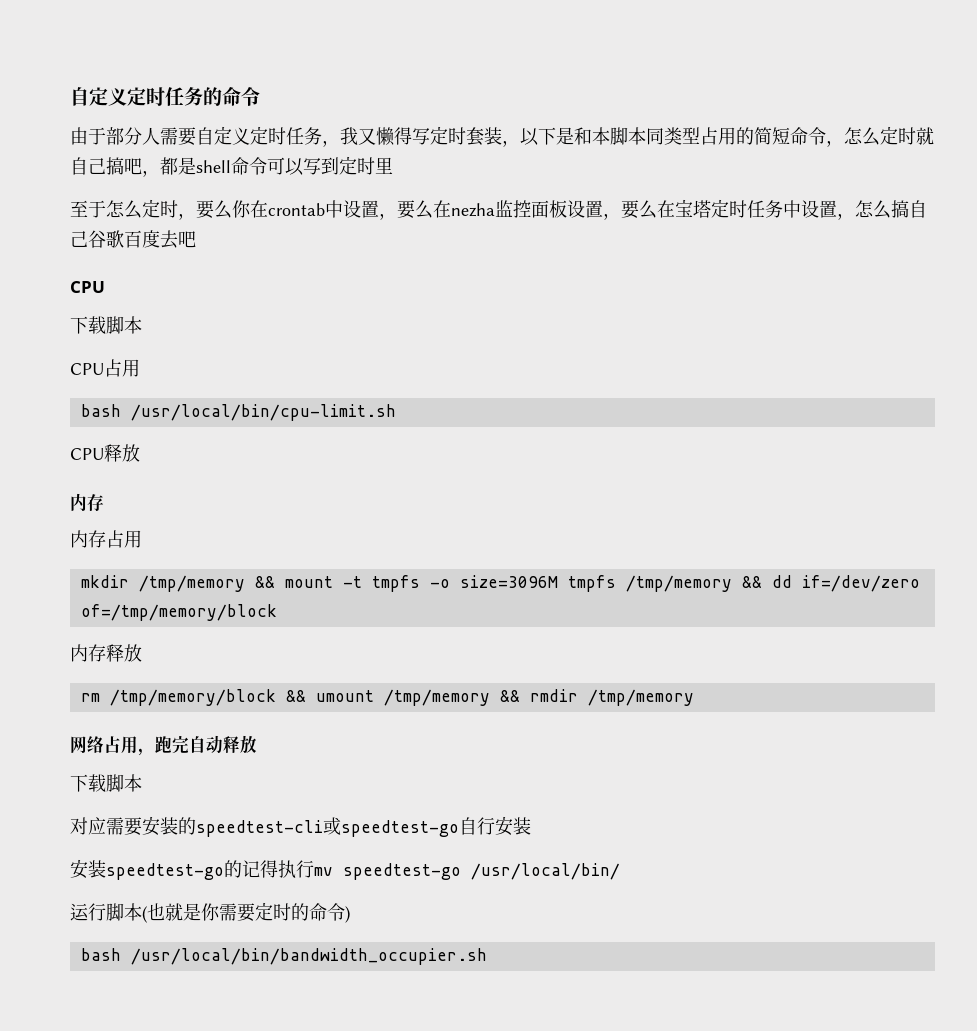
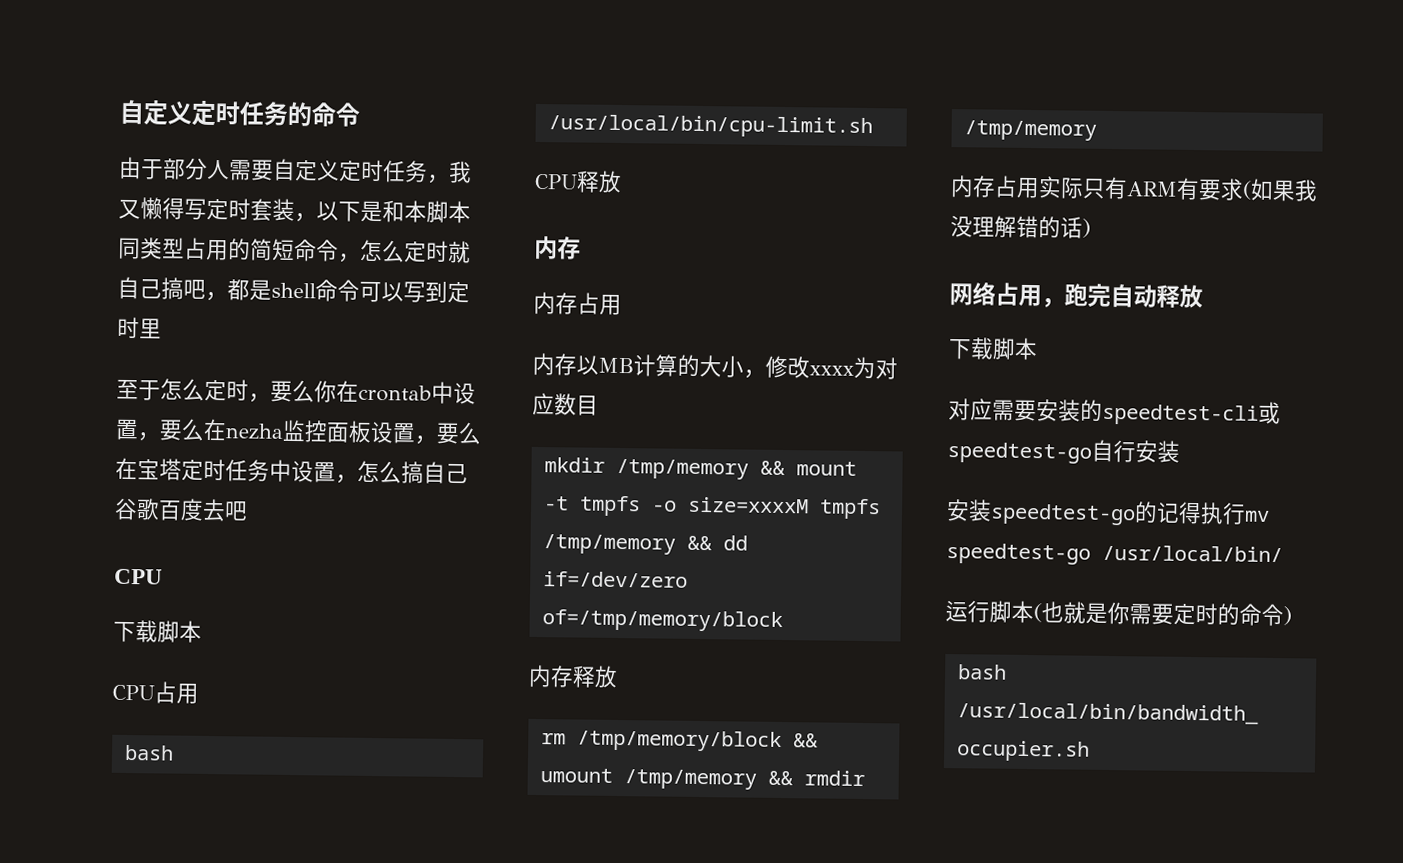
+ 内存以MB计算的大小，修改xxxx为对应数目
- mkdir /tmp/memory && mount -t tmpfs -o size=3096M tmpfs /tmp/memory && dd if=/dev/zero of=/tmp/memory/block
+ mkdir /tmp/memory && mount -t tmpfs -o size=xxxxM tmpfs /tmp/memory && dd if=/dev/zero of=/tmp/memory/block
+ 内存占用实际只有ARM有要求(如果我没理解错的话)

